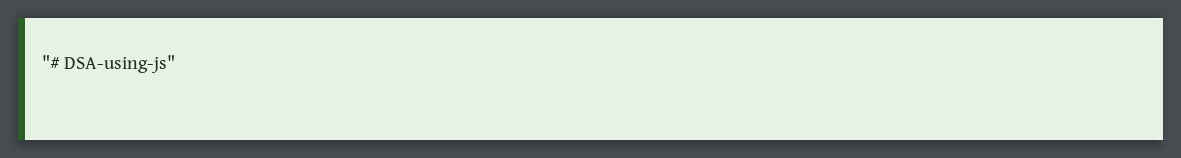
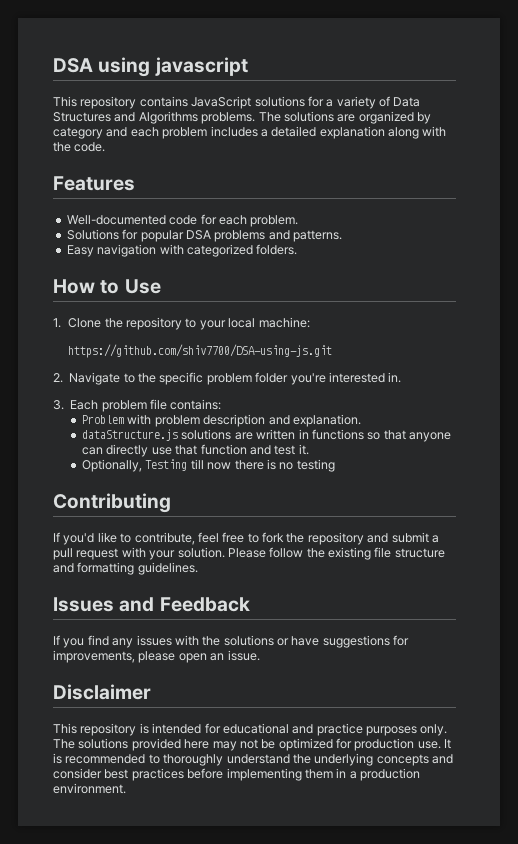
- "# DSA-using-js"
+ DSA using javascript
+ This repository contains JavaScript solutions for a variety of Data Structures and Algorithms problems. The solutions are organized by category and each problem includes a detailed explanation along with the code.
+ Features
+ Well-documented code for each problem.
+ Solutions for popular DSA problems and patterns.
+ Easy navigation with categorized folders.
+ How to Use
+ 1. Clone the repository to your local machine:
+ https://github.com/shiv7700/DSA-using-js.git
+ 2. Navigate to the specific problem folder you're interested in.
+ 3. Each problem file contains:
+ Problem with problem description and explanation.
+ dataStructure.js solutions are written in functions so that anyone can directly use that function and test it.
+ Optionally, Testing till now there is no testing
+ Contributing
+ If you'd like to contribute, feel free to fork the repository and submit a pull request with your solution. Please follow the existing file structure and formatting guidelines.
+ Issues and Feedback
+ If you find any issues with the solutions or have suggestions for improvements, please open an issue.
+ Disclaimer
+ This repository is intended for educational and practice purposes only. The solutions provided here may not be optimized for production use. It is recommended to thoroughly understand the underlying concepts and consider best practices before implementing them in a production environment.

